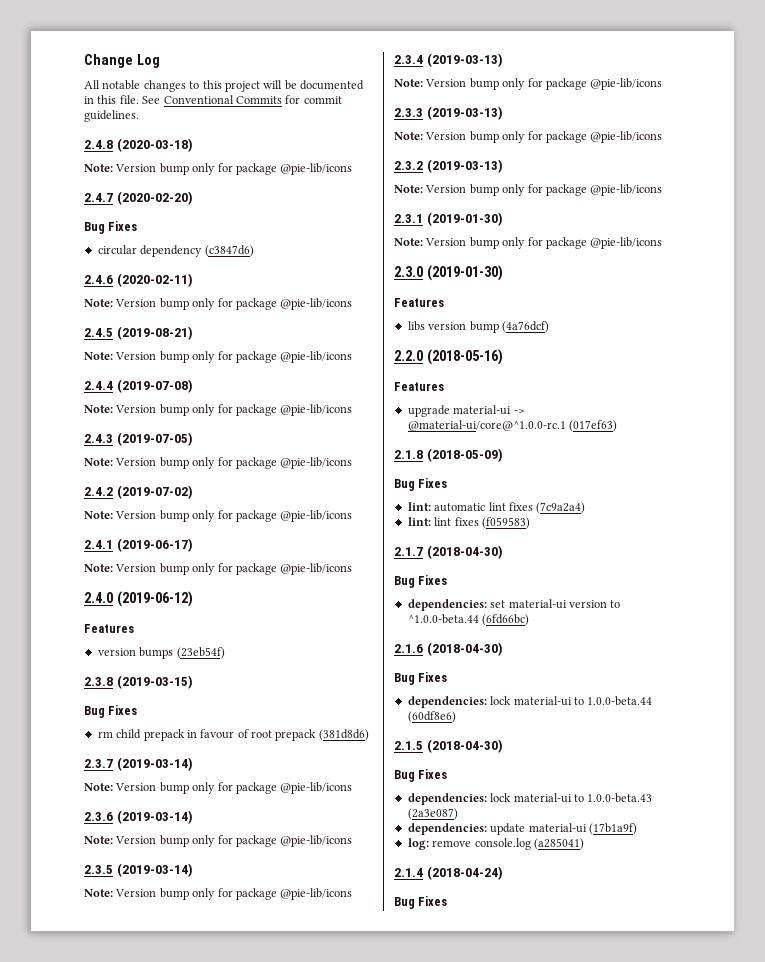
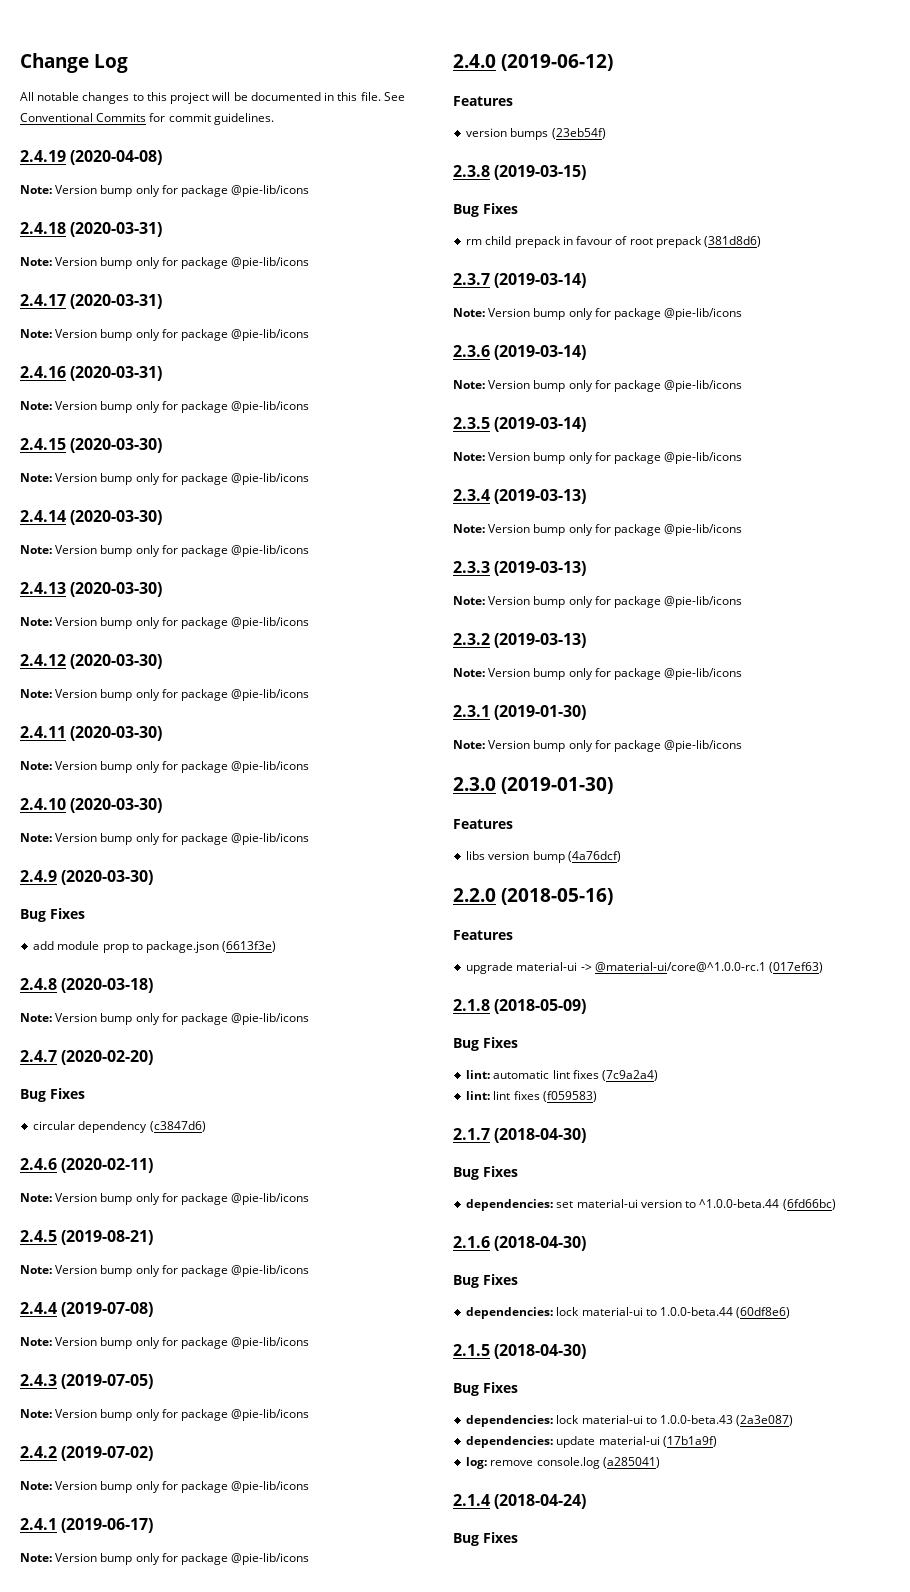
+ 2.4.19 (2020-04-08)
+ Note: Version bump only for package @pie-lib/icons
+ 2.4.18 (2020-03-31)
+ Note: Version bump only for package @pie-lib/icons
+ 2.4.17 (2020-03-31)
+ Note: Version bump only for package @pie-lib/icons
+ 2.4.16 (2020-03-31)
+ Note: Version bump only for package @pie-lib/icons
+ 2.4.15 (2020-03-30)
+ Note: Version bump only for package @pie-lib/icons
+ 2.4.14 (2020-03-30)
+ Note: Version bump only for package @pie-lib/icons
+ 2.4.13 (2020-03-30)
+ Note: Version bump only for package @pie-lib/icons
+ 2.4.12 (2020-03-30)
+ Note: Version bump only for package @pie-lib/icons
+ 2.4.11 (2020-03-30)
+ Note: Version bump only for package @pie-lib/icons
+ 2.4.10 (2020-03-30)
+ Note: Version bump only for package @pie-lib/icons
+ 2.4.9 (2020-03-30)
+ Bug Fixes
+ add module prop to package.json (6613f3e)

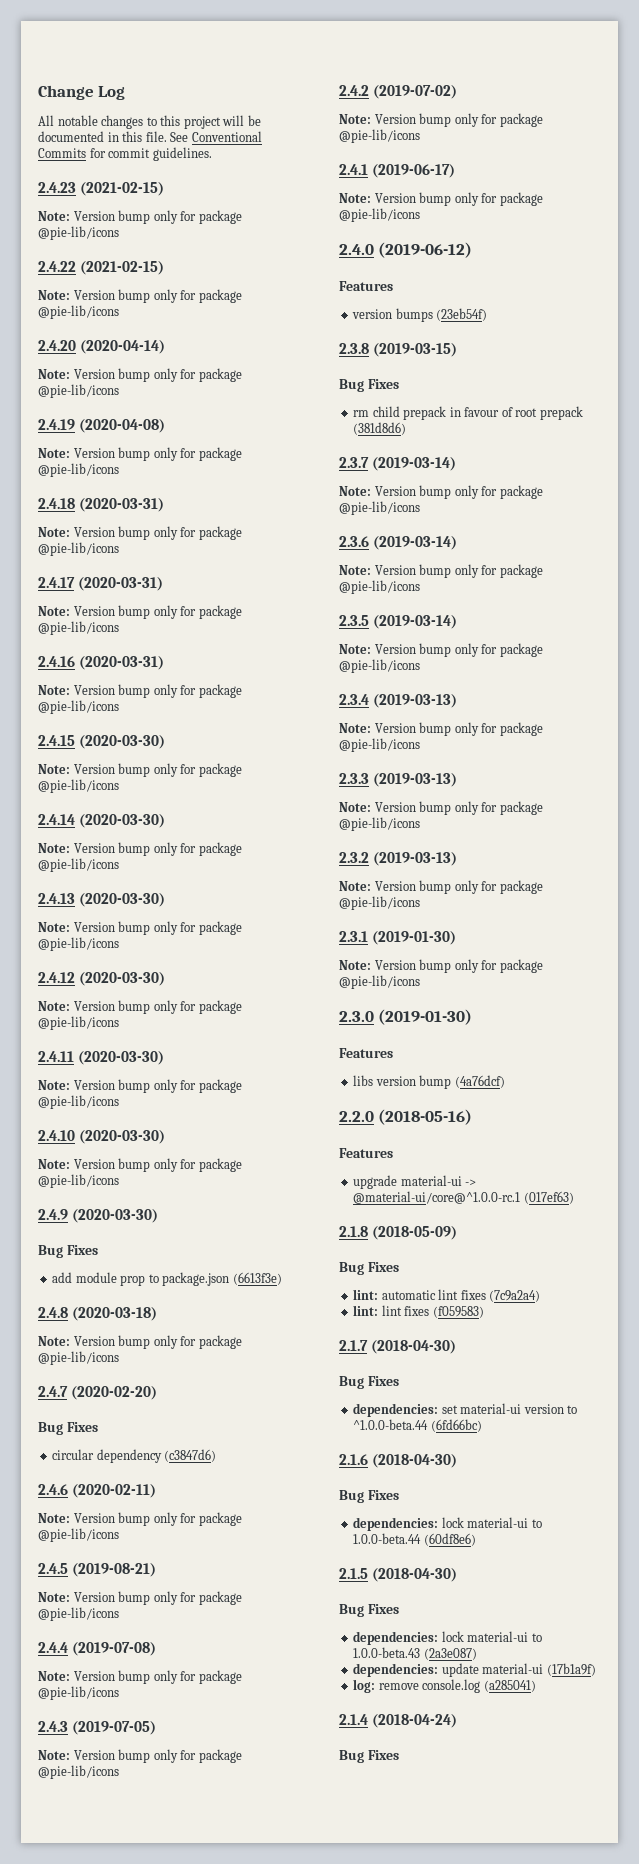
+ 2.4.23 (2021-02-15)
+ Note: Version bump only for package @pie-lib/icons
+ 2.4.22 (2021-02-15)
+ Note: Version bump only for package @pie-lib/icons
+ 2.4.20 (2020-04-14)
+ Note: Version bump only for package @pie-lib/icons

